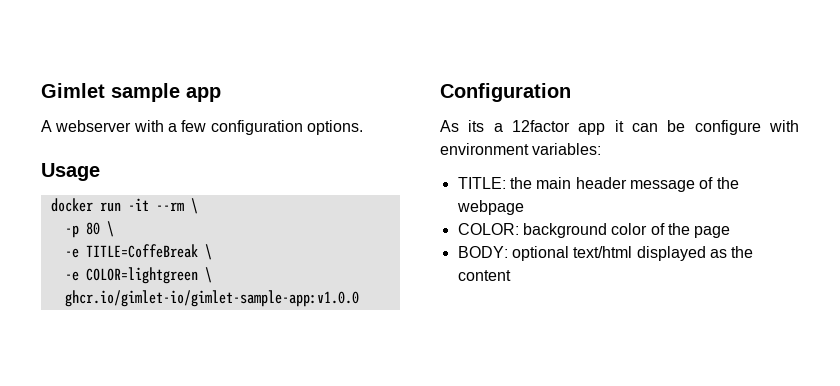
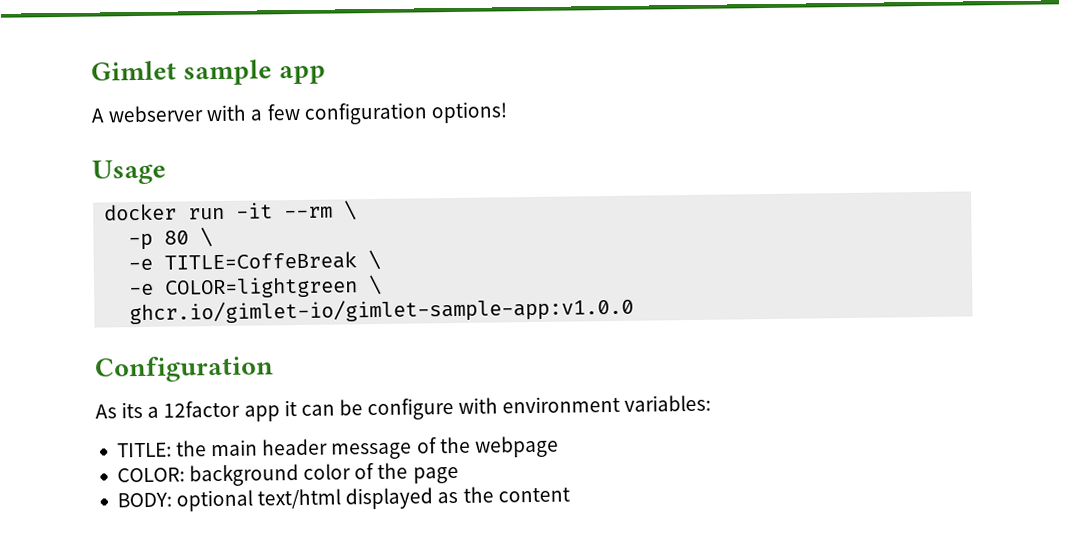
- A webserver with a few configuration options.
+ A webserver with a few configuration options!

